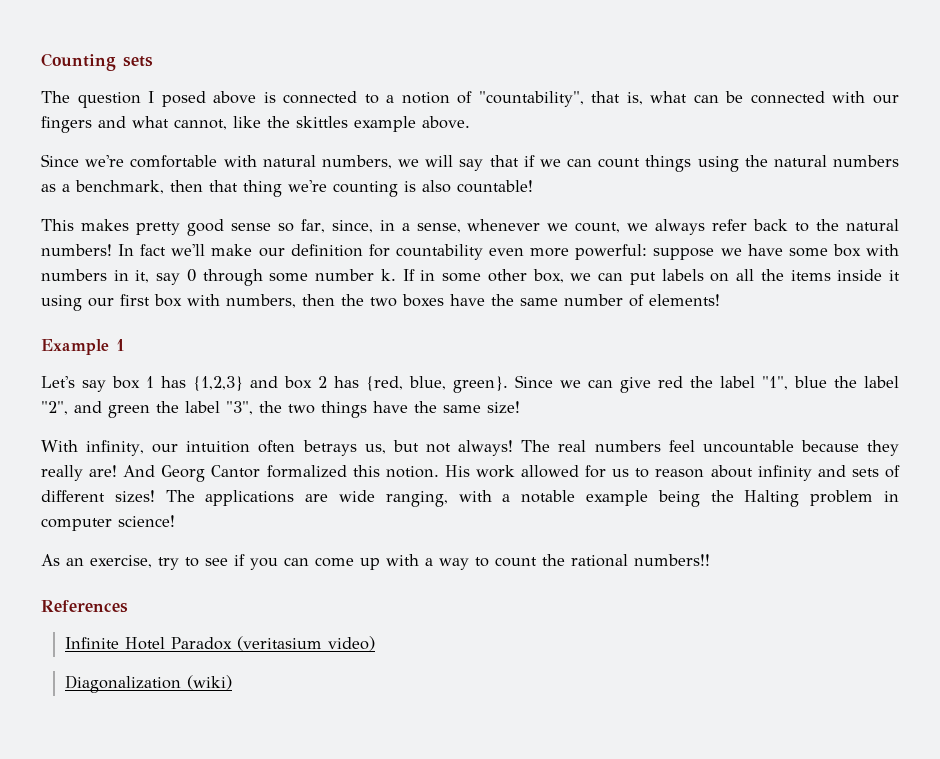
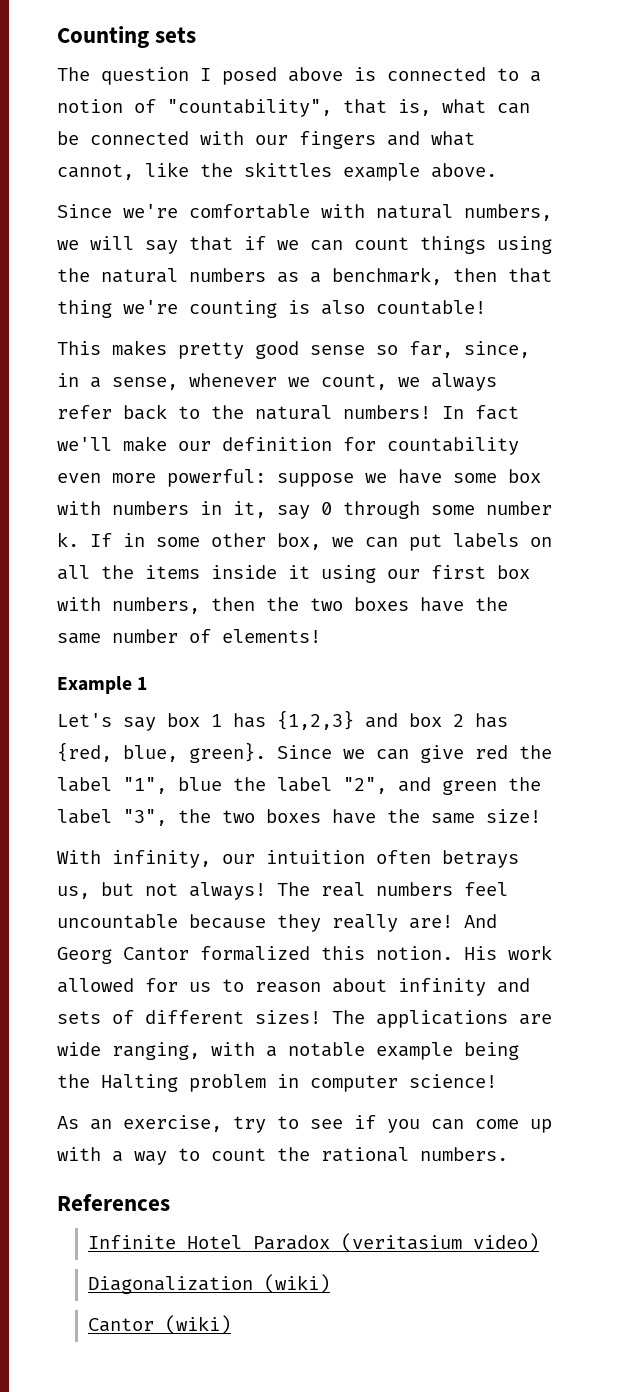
- Since we can give red the label "1", blue the label "2", and green the label "3", the two things have the same size!
+ Since we can give red the label "1", blue the label "2", and green the label "3", the two boxes have the same size!
- As an exercise, try to see if you can come up with a way to count the rational numbers!!
+ As an exercise, try to see if you can come up with a way to count the rational numbers.
+ Cantor (wiki)

